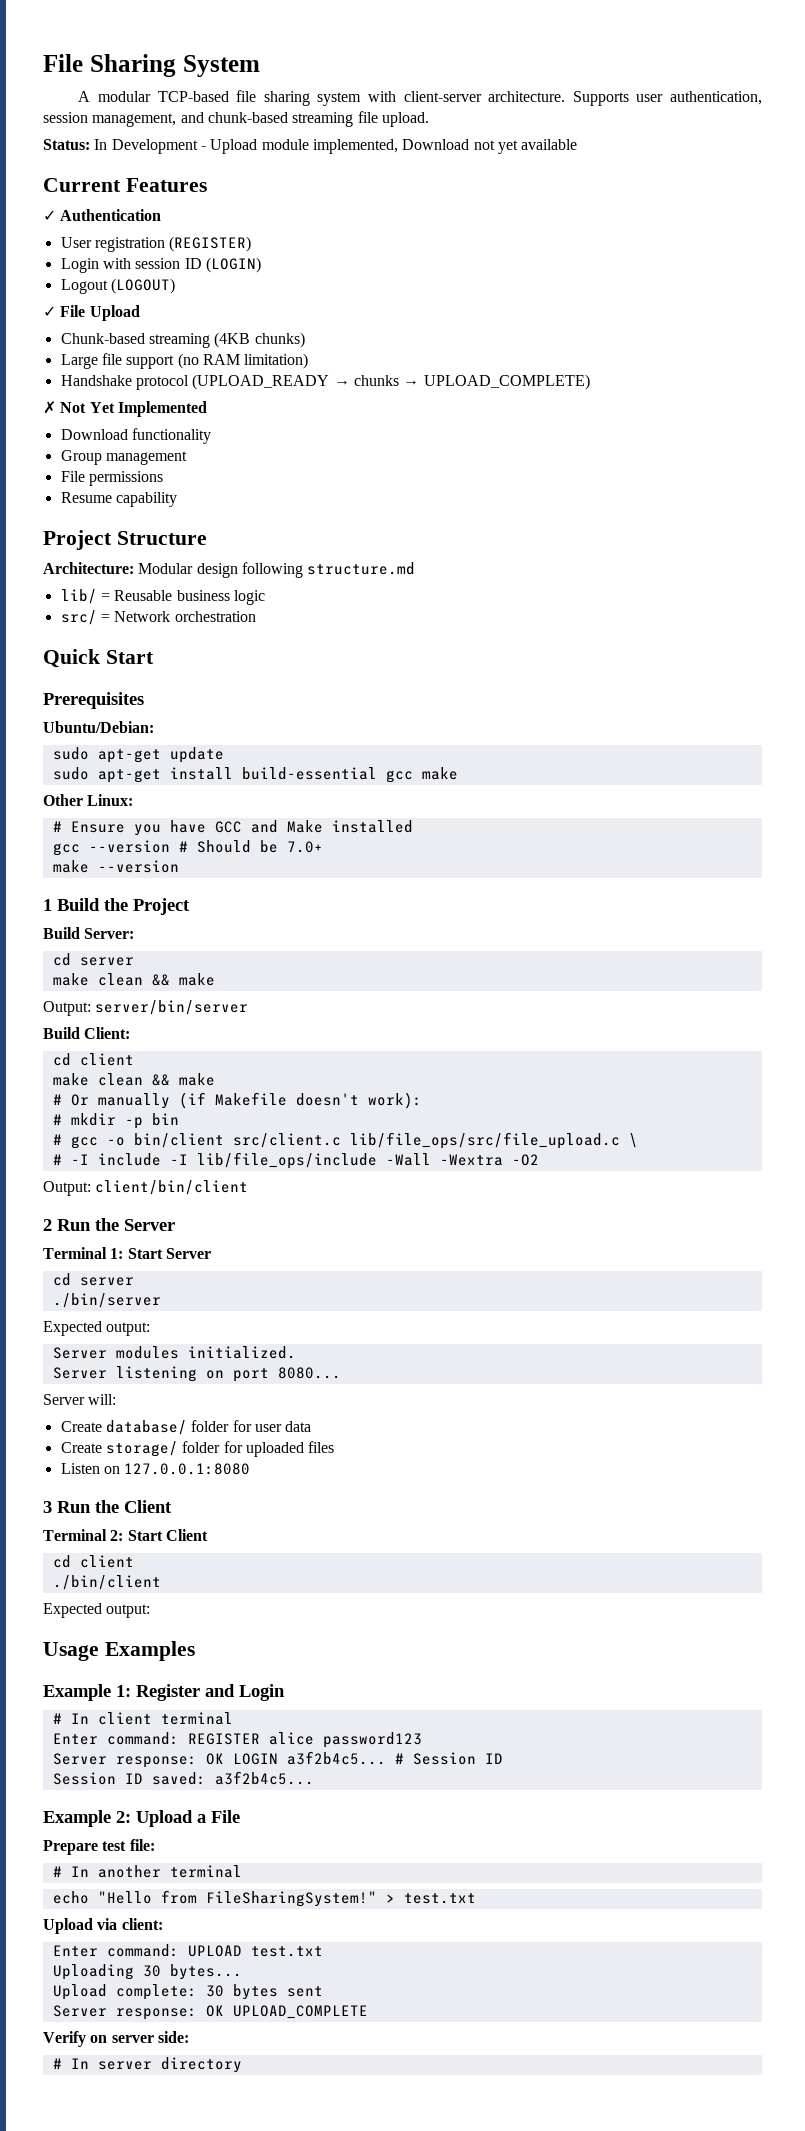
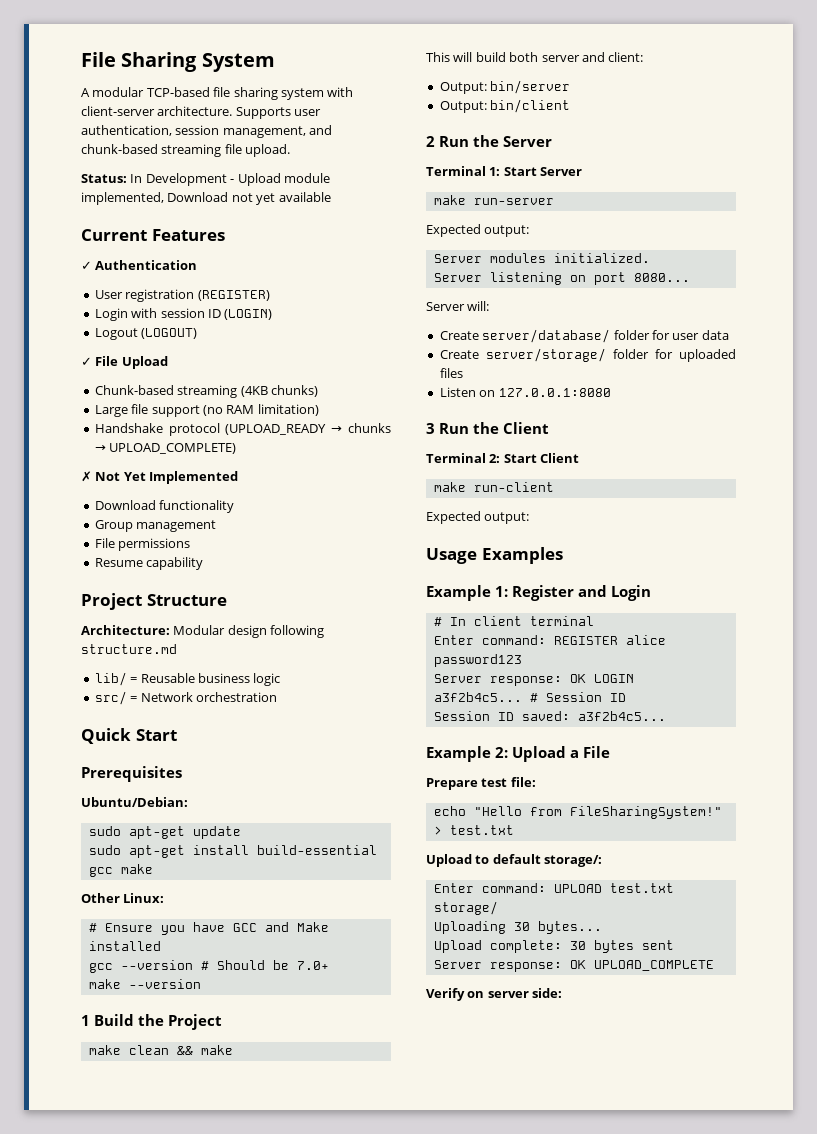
- Build Server:
- cd server
  make clean && make
- Output: server/bin/server
- Build Client:
- cd client
- make clean && make
- # Or manually (if Makefile doesn't work):
- # mkdir -p bin
- # gcc -o bin/client src/client.c lib/file_ops/src/file_upload.c \
- # -I include -I lib/file_ops/include -Wall -Wextra -O2
- Output: client/bin/client
+ This will build both server and client:
+ Output: bin/server
+ Output: bin/client
  Terminal 1: Start Server
- cd server
- ./bin/server
+ make run-server
- Create database/ folder for user data
+ Create server/database/ folder for user data
- Create storage/ folder for uploaded files
+ Create server/storage/ folder for uploaded files
  Terminal 2: Start Client
- cd client
- ./bin/client
+ make run-client
- # In another terminal
- Upload via client:
+ Upload to default storage/:
- Enter command: UPLOAD test.txt
+ Enter command: UPLOAD test.txt storage/
- # In server directory

